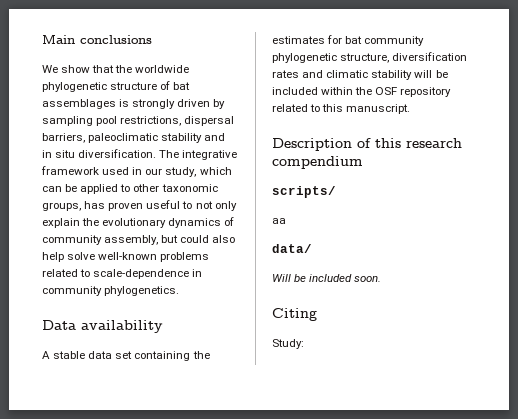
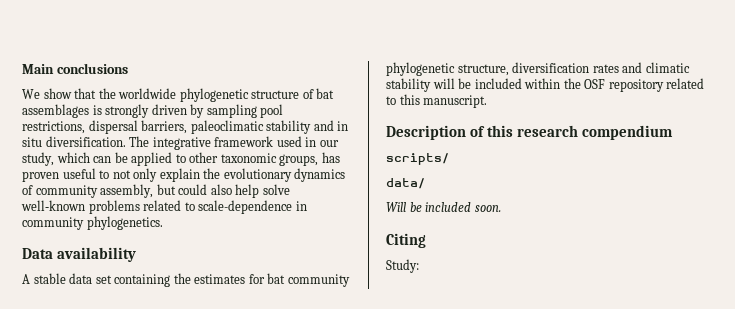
- aa

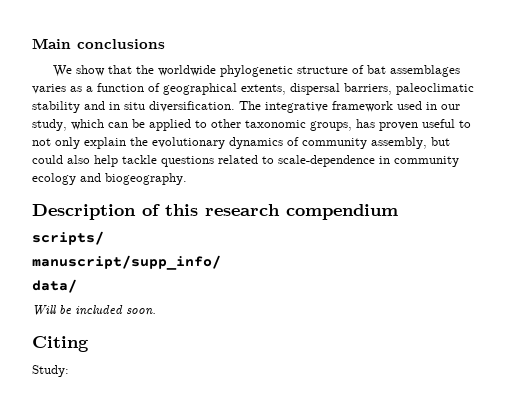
- We show that the worldwide phylogenetic structure of bat assemblages is strongly driven by sampling pool restrictions, dispersal barriers, paleoclimatic stability and in situ diversification.
+ We show that the worldwide phylogenetic structure of bat assemblages varies as a function of geographical extents, dispersal barriers, paleoclimatic stability and in situ diversification.
- The integrative framework used in our study, which can be applied to other taxonomic groups, has proven useful to not only explain the evolutionary dynamics of community assembly, but could also help solve well‐known problems related to scale-dependence in community phylogenetics.
- Data availability
- A stable data set containing the estimates for bat community phylogenetic structure, diversification rates and climatic stability will be included within the OSF repository related to this manuscript.
+ The integrative framework used in our study, which can be applied to other taxonomic groups, has proven useful to not only explain the evolutionary dynamics of community assembly, but could also help tackle questions related to scale-dependence in community ecology and biogeography.
+ manuscript/supp_info/

